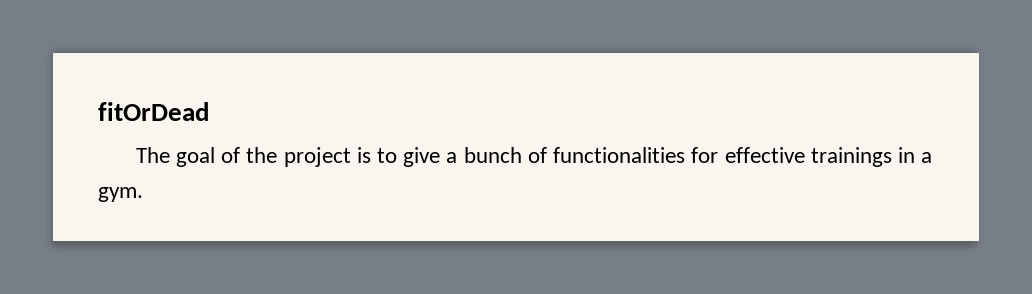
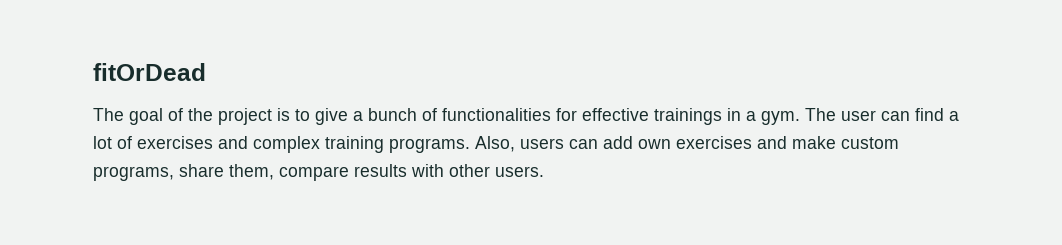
+ The user can find a lot of exercises and complex training programs. Also, users can add own exercises and make custom programs, share them, compare results with other users.

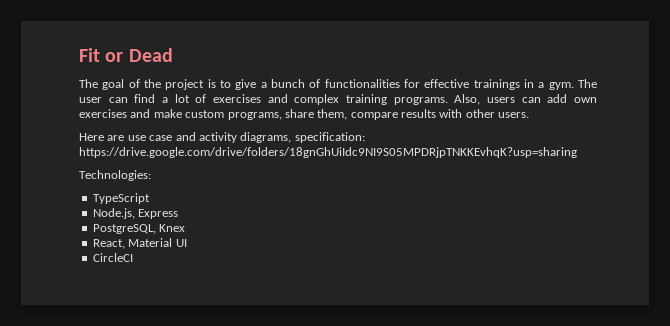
- fitOrDead
+ Fit or Dead
+ Here are use case and activity diagrams, specification: https://drive.google.com/drive/folders/18gnGhUiIdc9NI9S05MPDRjpTNKKEvhqK?usp=sharing
+ Technologies:
+ TypeScript
+ Node.js, Express
+ PostgreSQL, Knex
+ React, Material UI
+ CircleCI

